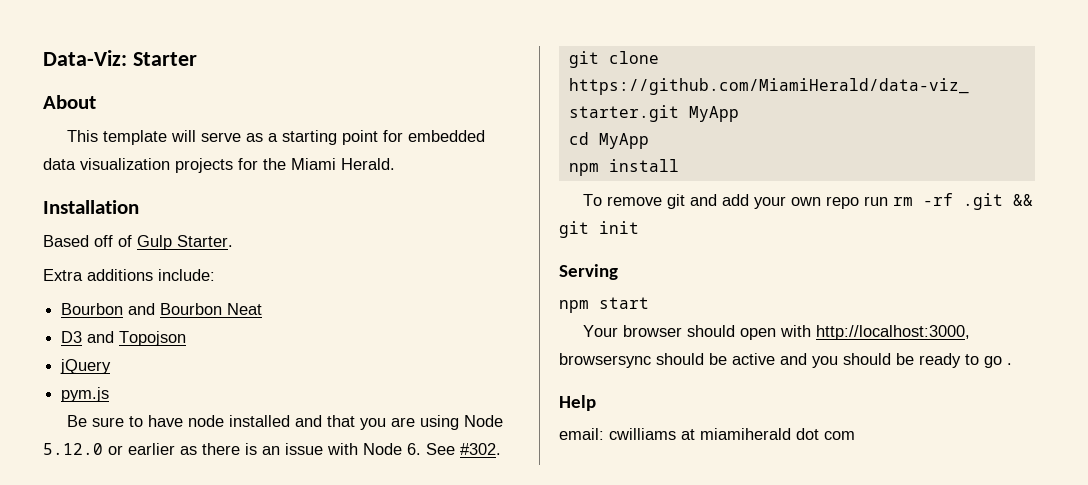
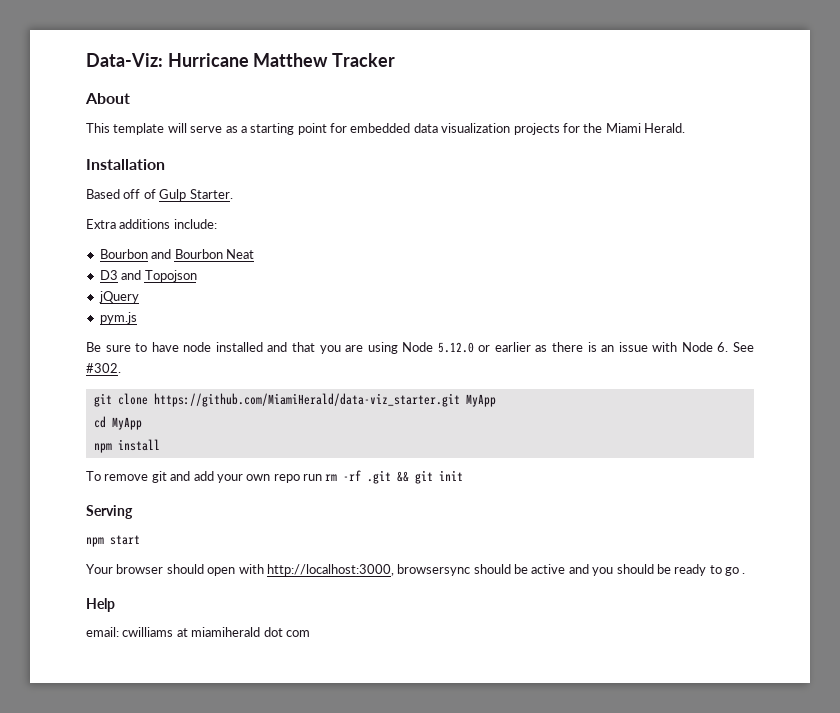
- Data-Viz: Starter
+ Data-Viz: Hurricane Matthew Tracker

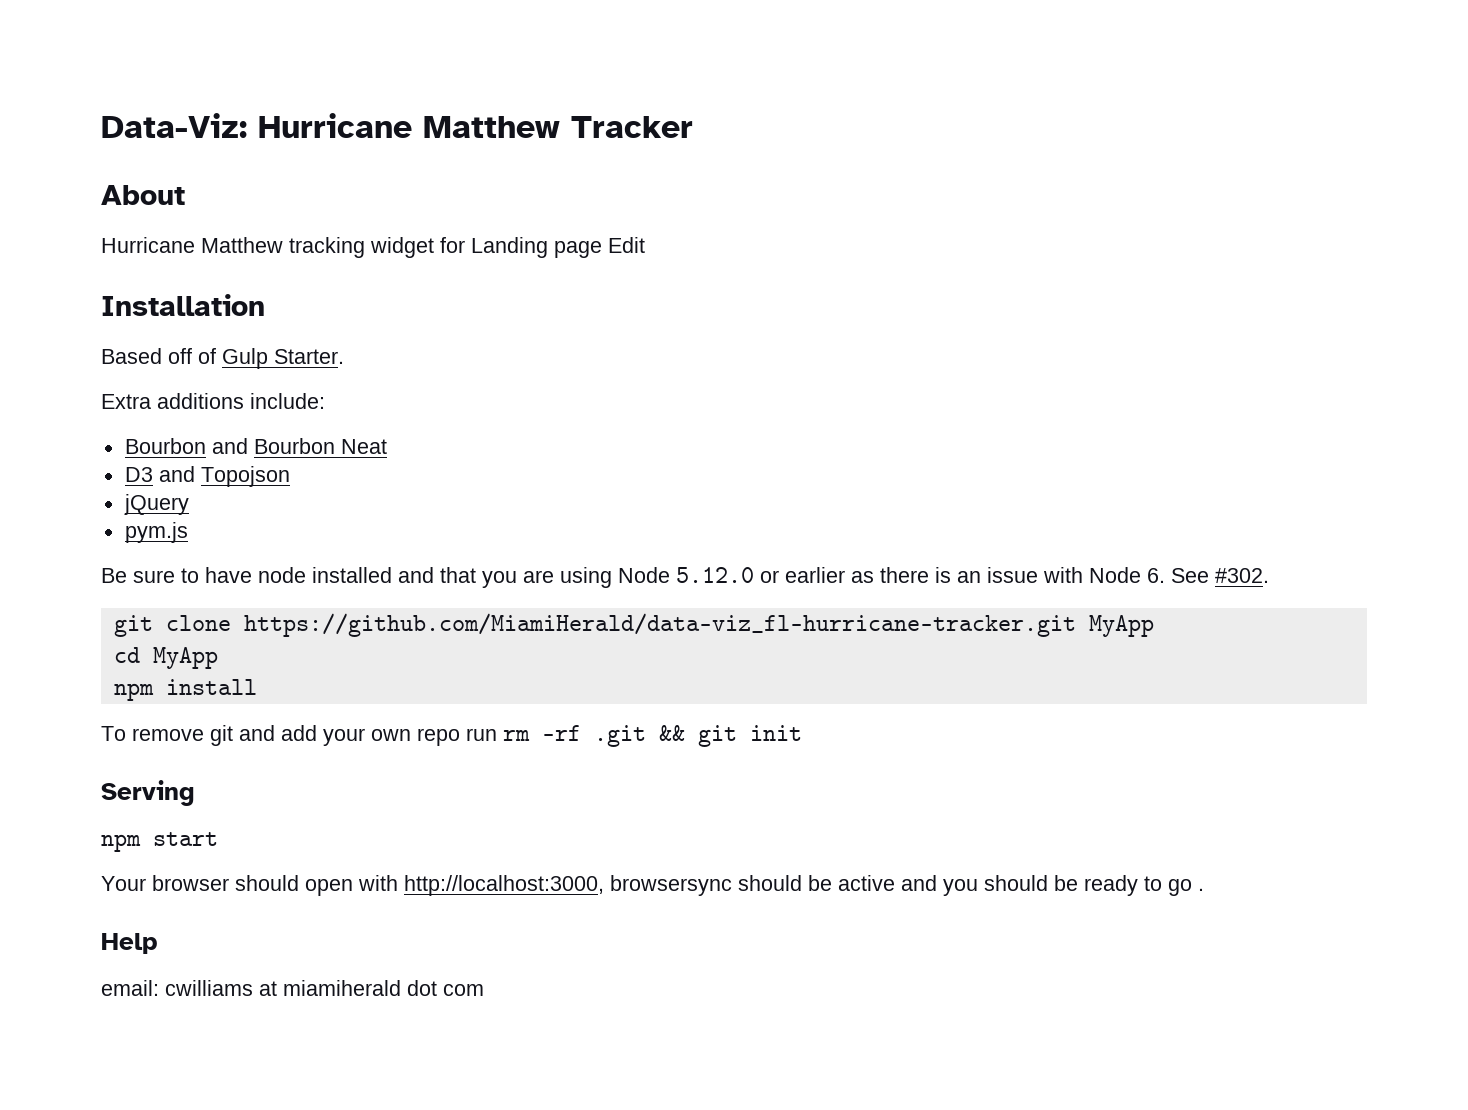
- This template will serve as a starting point for embedded data visualization projects for the Miami Herald.
+ Hurricane Matthew tracking widget for Landing page Edit
- git clone https://github.com/MiamiHerald/data-viz_starter.git MyApp
+ git clone https://github.com/MiamiHerald/data-viz_fl-hurricane-tracker.git MyApp

